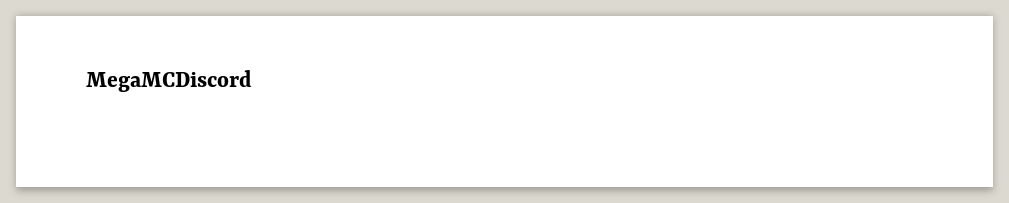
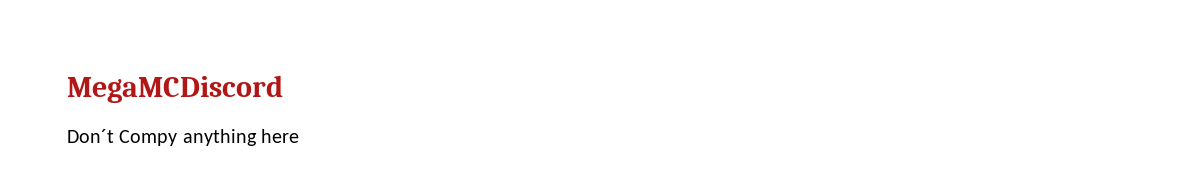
+ Don´t Compy anything here

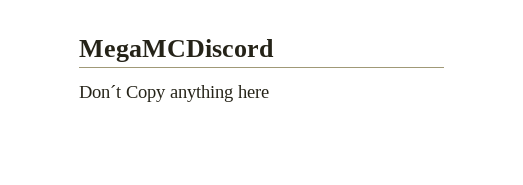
- Don´t Compy anything here
+ Don´t Copy anything here

